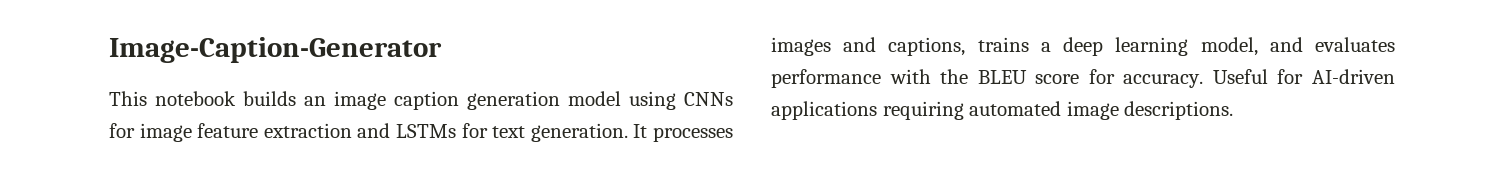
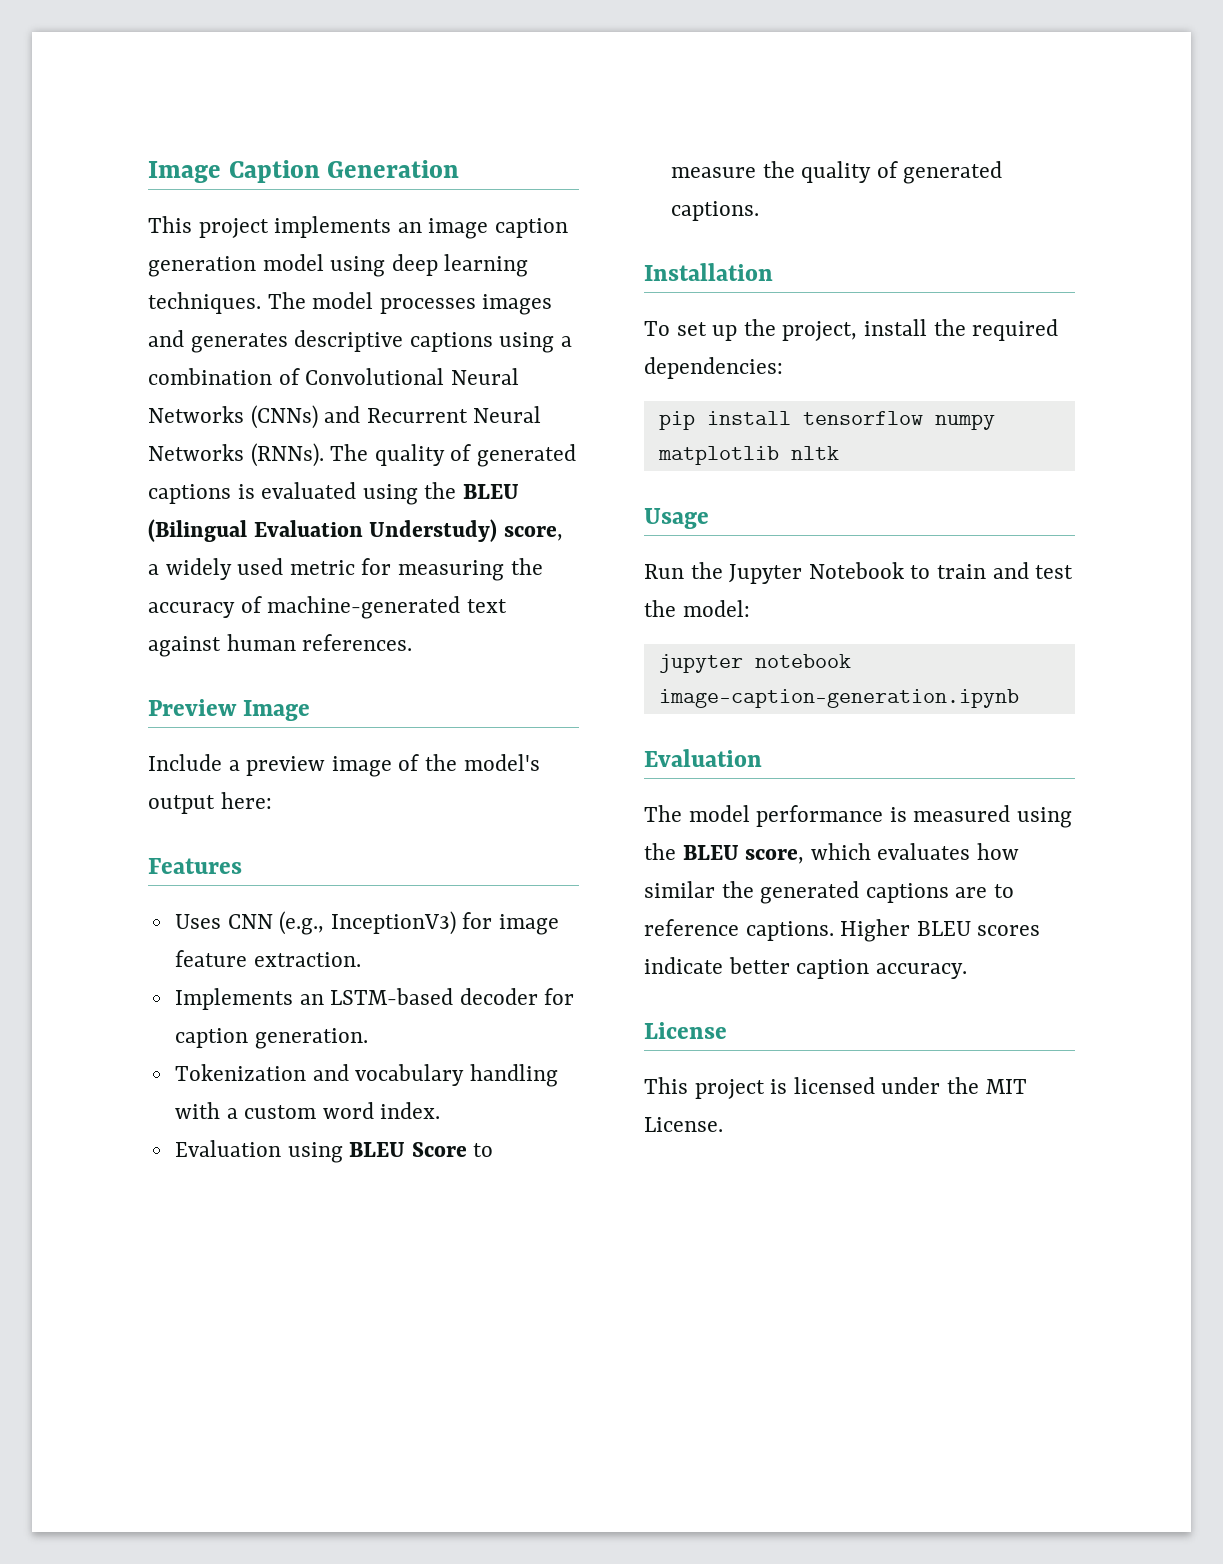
- Image-Caption-Generator
- This notebook builds an image caption generation model using CNNs for image feature extraction and LSTMs for text generation. It processes images and captions, trains a deep learning model, and evaluates performance with the BLEU score for accuracy. Useful for AI-driven applications requiring automated image descriptions.
+ Image Caption Generation
+ This project implements an image caption generation model using deep learning techniques. The model processes images and generates descriptive captions using a combination of Convolutional Neural Networks (CNNs) and Recurrent Neural Networks (RNNs). The quality of generated captions is evaluated using the BLEU (Bilingual Evaluation Understudy) score, a widely used metric for measuring the accuracy of machine-generated text against human references.
+ Preview Image
+ Include a preview image of the model's output here:
+ Features
+ Uses CNN (e.g., InceptionV3) for image feature extraction.
+ Implements an LSTM-based decoder for caption generation.
+ Tokenization and vocabulary handling with a custom word index.
+ Evaluation using BLEU Score to measure the quality of generated captions.
+ Installation
+ To set up the project, install the required dependencies:
+ pip install tensorflow numpy matplotlib nltk
+ Usage
+ Run the Jupyter Notebook to train and test the model:
+ jupyter notebook image-caption-generation.ipynb
+ Evaluation
+ The model performance is measured using the BLEU score, which evaluates how similar the generated captions are to reference captions. Higher BLEU scores indicate better caption accuracy.
+ License
+ This project is licensed under the MIT License.

